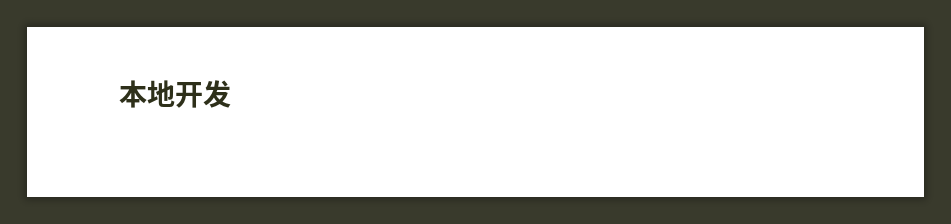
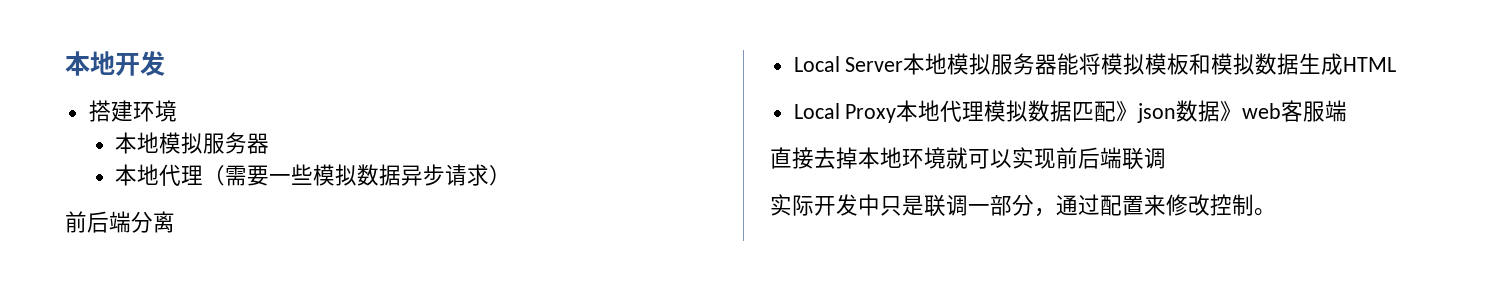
+ 搭建环境
+ 本地模拟服务器
+ 本地代理（需要一些模拟数据异步请求）
+ 前后端分离
+ Local Server本地模拟服务器能将模拟模板和模拟数据生成HTML
+ Local Proxy本地代理模拟数据匹配》json数据》web客服端
+ 直接去掉本地环境就可以实现前后端联调
+ 实际开发中只是联调一部分，通过配置来修改控制。

